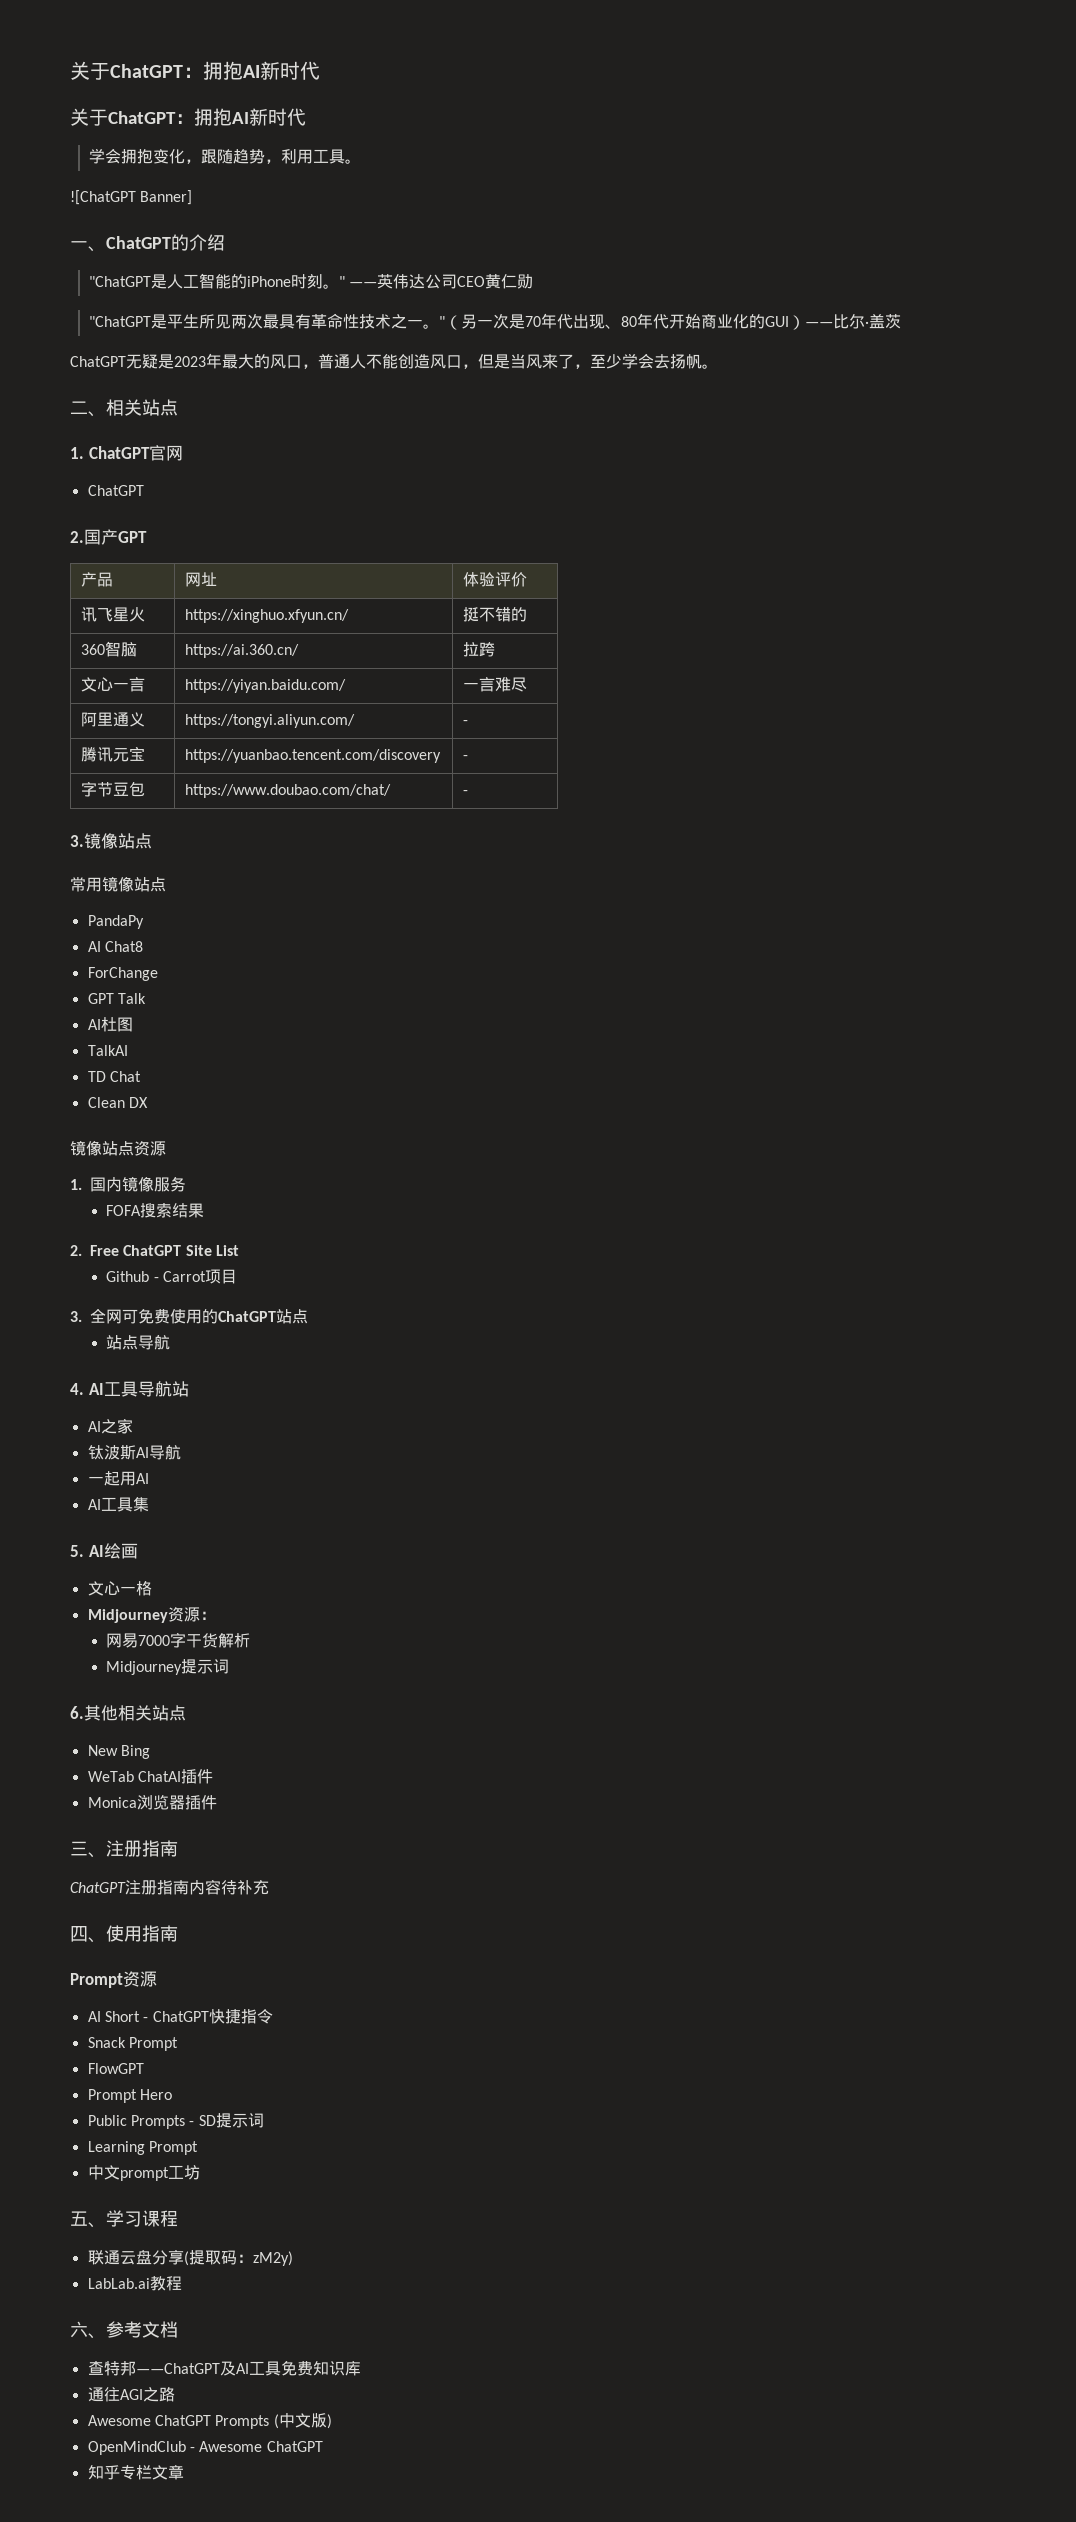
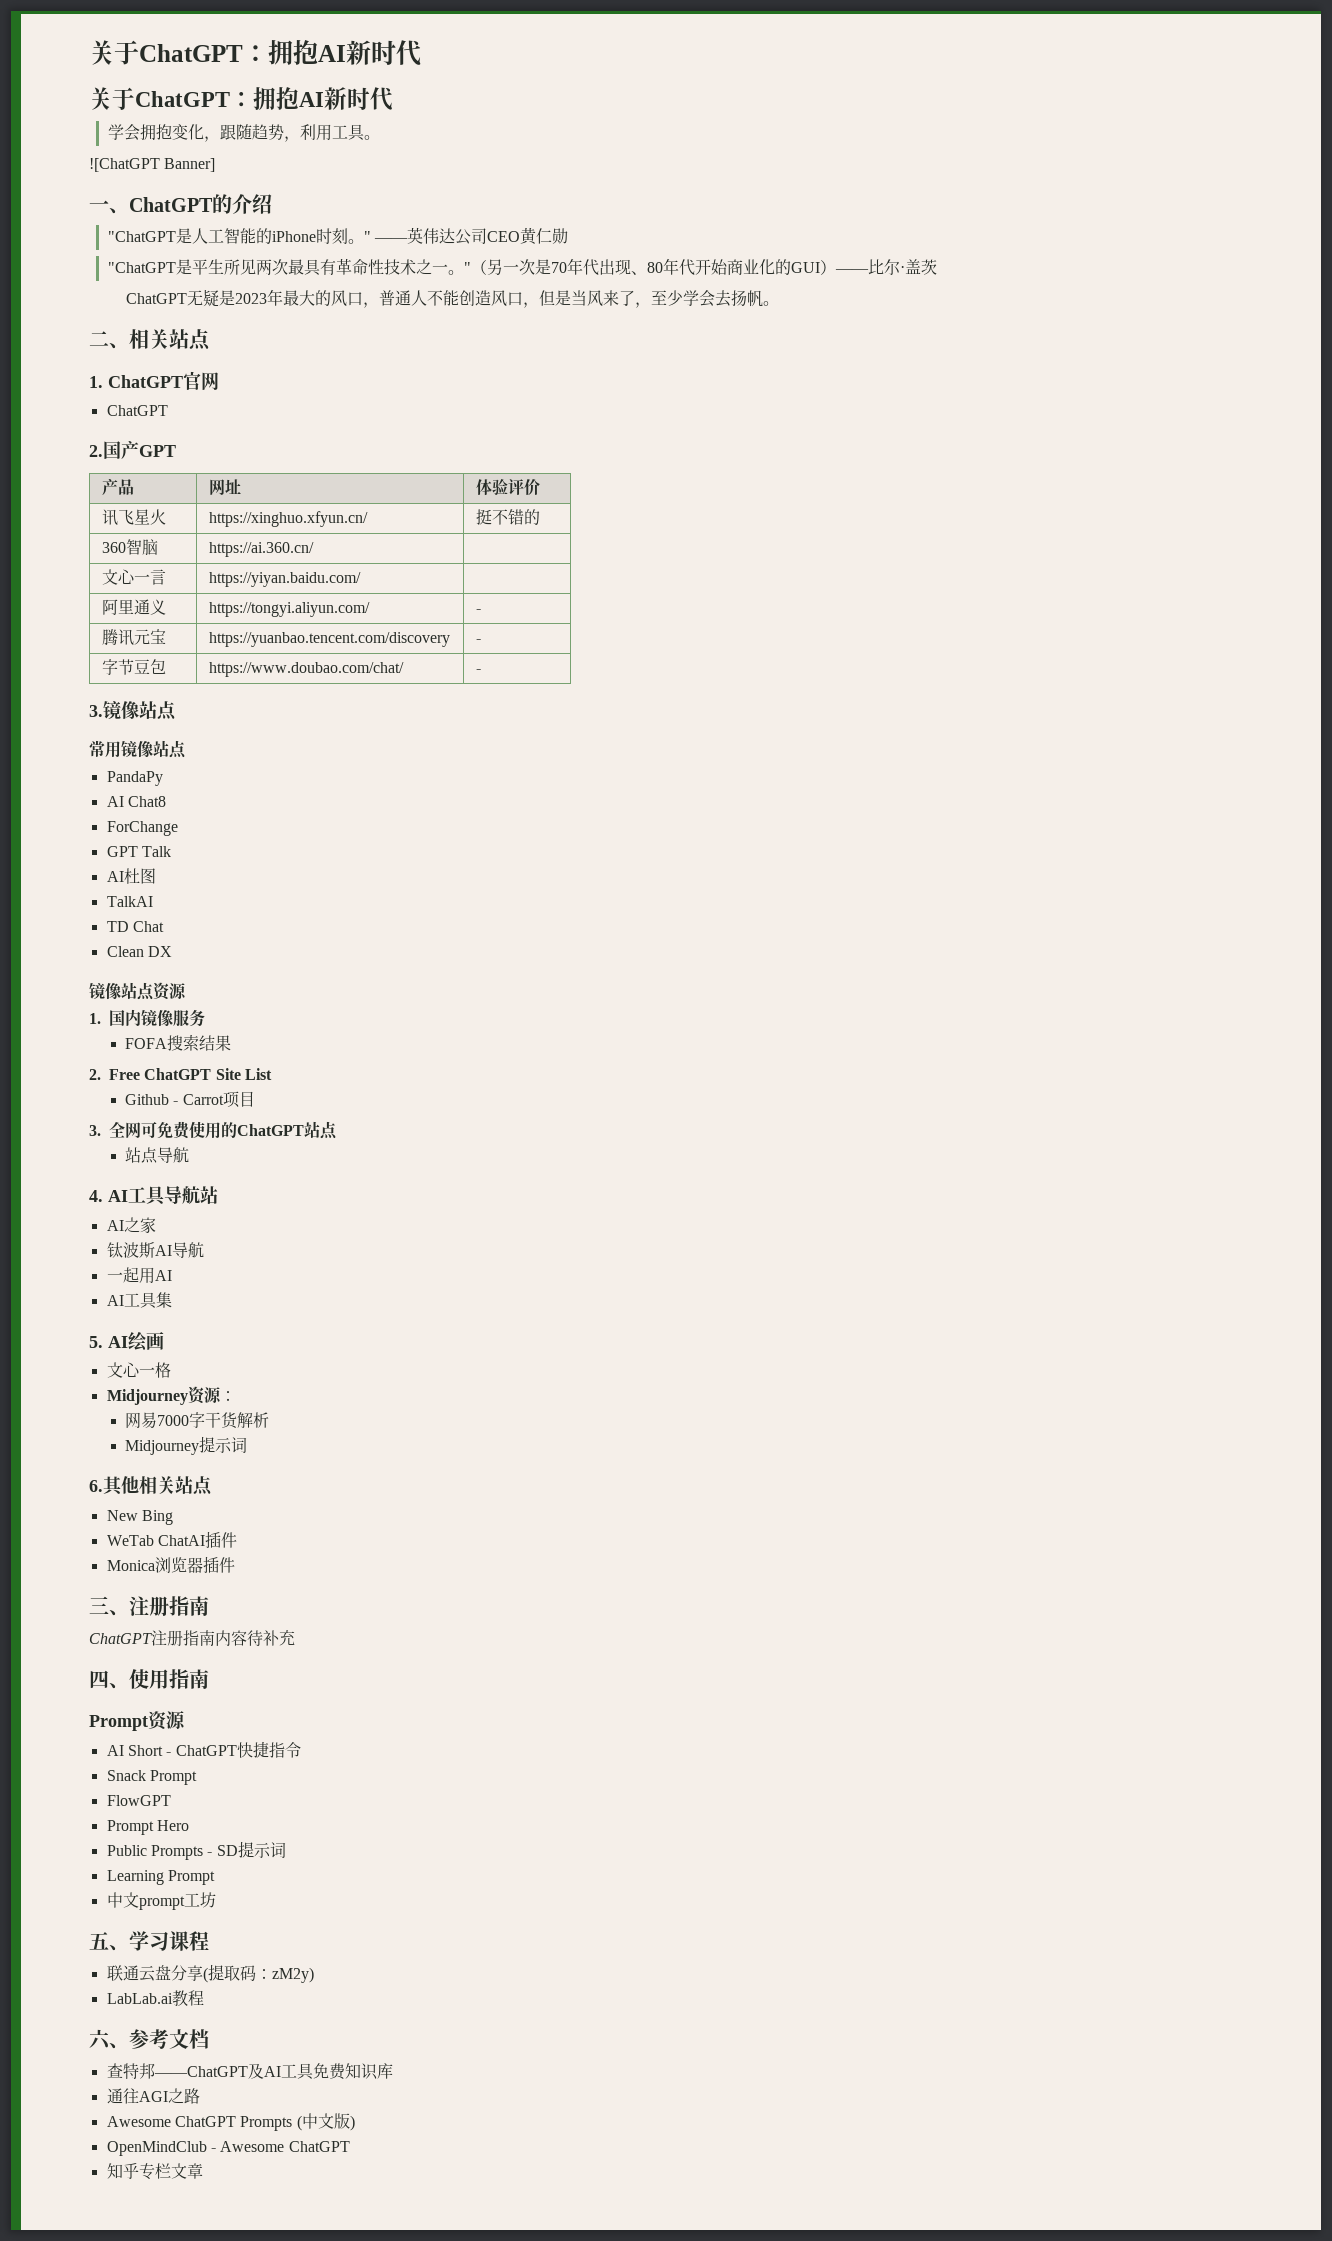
- 360智脑 | https://ai.360.cn/ | 拉跨
+ 360智脑 | https://ai.360.cn/ |
- 文心一言 | https://yiyan.baidu.com/ | 一言难尽
+ 文心一言 | https://yiyan.baidu.com/ |

